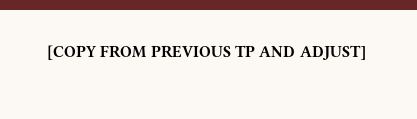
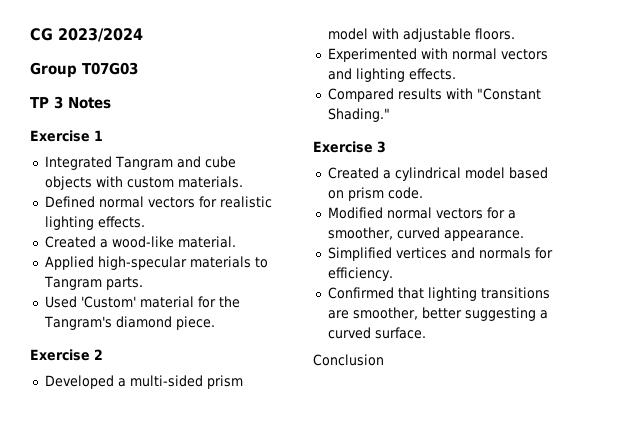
- [COPY FROM PREVIOUS TP AND ADJUST]
+ CG 2023/2024
+ Group T07G03
+ TP 3 Notes
+ Exercise 1
+ Integrated Tangram and cube objects with custom materials.
+ Defined normal vectors for realistic lighting effects.
+ Created a wood-like material.
+ Applied high-specular materials to Tangram parts.
+ Used 'Custom' material for the Tangram's diamond piece.
+ Exercise 2
+ Developed a multi-sided prism model with adjustable floors.
+ Experimented with normal vectors and lighting effects.
+ Compared results with "Constant Shading."
+ Exercise 3
+ Created a cylindrical model based on prism code.
+ Modified normal vectors for a smoother, curved appearance.
+ Simplified vertices and normals for efficiency.
+ Confirmed that lighting transitions are smoother, better suggesting a curved surface.
+ Conclusion

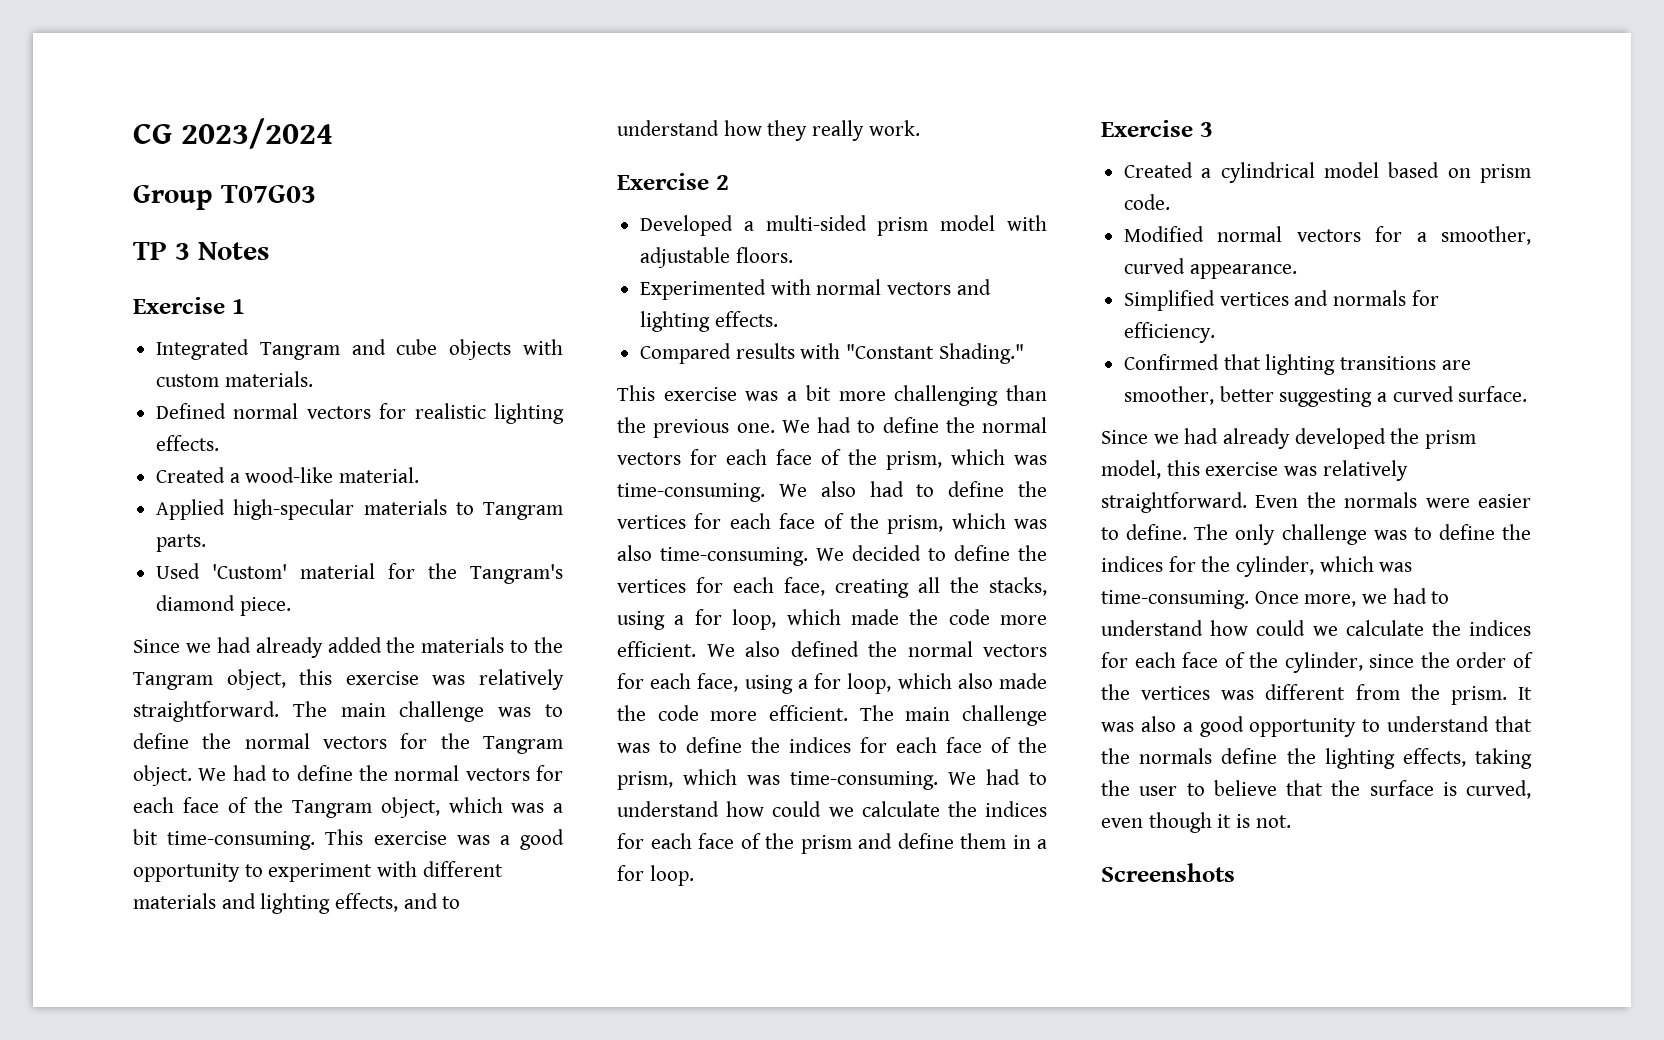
+ Since we had already added the materials to the Tangram object, this exercise was relatively straightforward. The main challenge was to define the normal vectors for the Tangram object. We had to define the normal vectors for each face of the Tangram object, which was a bit time-consuming. This exercise was a good opportunity to experiment with different materials and lighting effects, and to understand how they really work.
+ This exercise was a bit more challenging than the previous one. We had to define the normal vectors for each face of the prism, which was time-consuming. We also had to define the vertices for each face of the prism, which was also time-consuming. We decided to define the vertices for each face, creating all the stacks, using a for loop, which made the code more efficient. We also defined the normal vectors for each face, using a for loop, which also made the code more efficient. The main challenge was to define the indices for each face of the prism, which was time-consuming. We had to understand how could we calculate the indices for each face of the prism and define them in a for loop.
- Conclusion
+ Since we had already developed the prism model, this exercise was relatively straightforward. Even the normals were easier to define. The only challenge was to define the indices for the cylinder, which was time-consuming. Once more, we had to understand how could we calculate the indices for each face of the cylinder, since the order of the vertices was different from the prism. It was also a good opportunity to understand that the normals define the lighting effects, taking the user to believe that the surface is curved, even though it is not.
+ Screenshots

